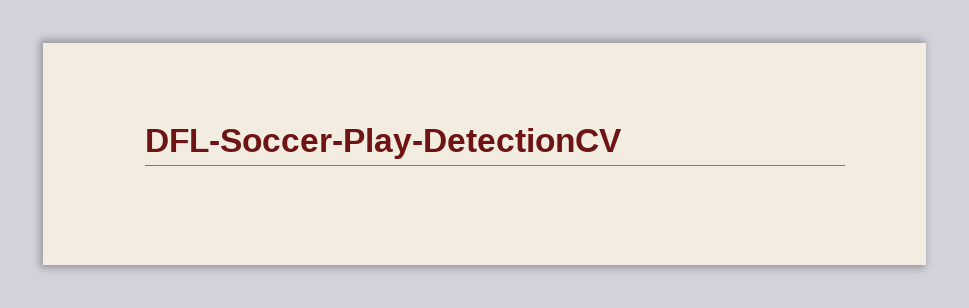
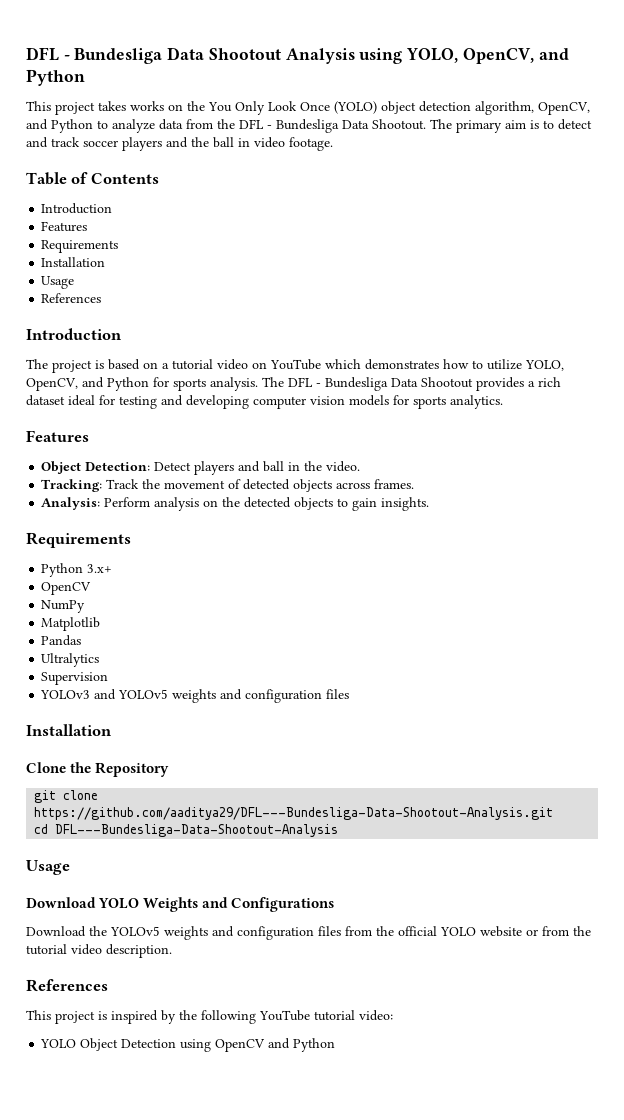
- DFL-Soccer-Play-DetectionCV
+ DFL - Bundesliga Data Shootout Analysis using YOLO, OpenCV, and Python
+ This project takes works on the You Only Look Once (YOLO) object detection algorithm, OpenCV, and Python to analyze data from the DFL - Bundesliga Data Shootout. The primary aim is to detect and track soccer players and the ball in video footage.
+ Table of Contents
+ Introduction
+ Features
+ Requirements
+ Installation
+ Usage
+ References
+ Introduction
+ The project is based on a tutorial video on YouTube which demonstrates how to utilize YOLO, OpenCV, and Python for sports analysis. The DFL - Bundesliga Data Shootout provides a rich dataset ideal for testing and developing computer vision models for sports analytics.
+ Features
+ Object Detection: Detect players and ball in the video.
+ Tracking: Track the movement of detected objects across frames.
+ Analysis: Perform analysis on the detected objects to gain insights.
+ Requirements
+ Python 3.x+
+ OpenCV
+ NumPy
+ Matplotlib
+ Pandas
+ Ultralytics
+ Supervision
+ YOLOv3 and YOLOv5 weights and configuration files
+ Installation
+ Clone the Repository
+ git clone https://github.com/aaditya29/DFL---Bundesliga-Data-Shootout-Analysis.git
+ cd DFL---Bundesliga-Data-Shootout-Analysis
+ Usage
+ Download YOLO Weights and Configurations
+ Download the YOLOv5 weights and configuration files from the official YOLO website or from the tutorial video description.
+ References
+ This project is inspired by the following YouTube tutorial video:
+ YOLO Object Detection using OpenCV and Python

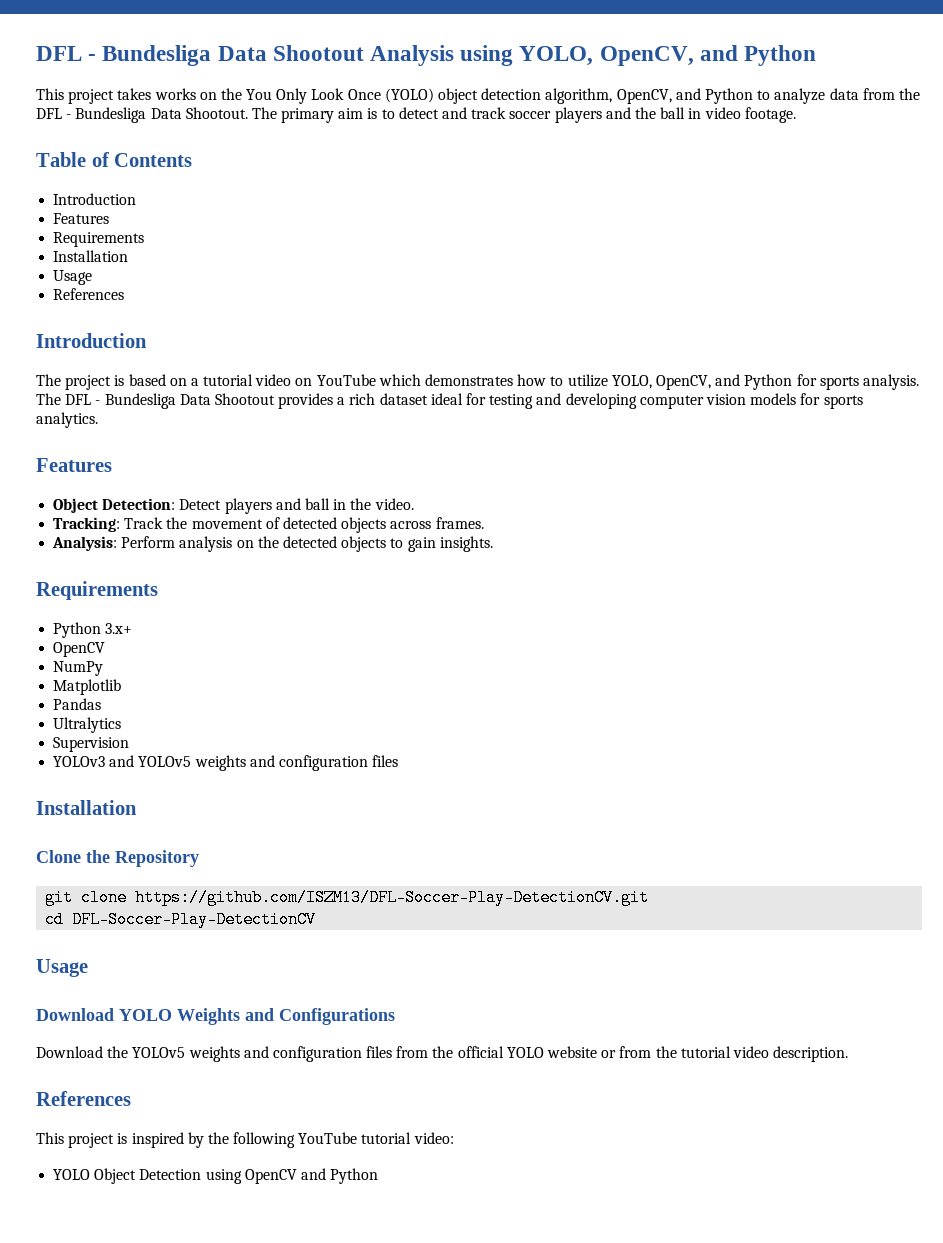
- git clone https://github.com/aaditya29/DFL---Bundesliga-Data-Shootout-Analysis.git
+ git clone https://github.com/ISZM13/DFL-Soccer-Play-DetectionCV.git
- cd DFL---Bundesliga-Data-Shootout-Analysis
+ cd DFL-Soccer-Play-DetectionCV

